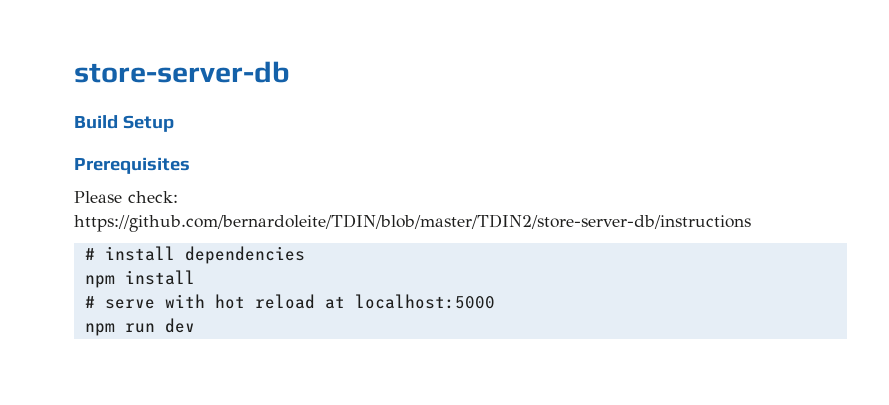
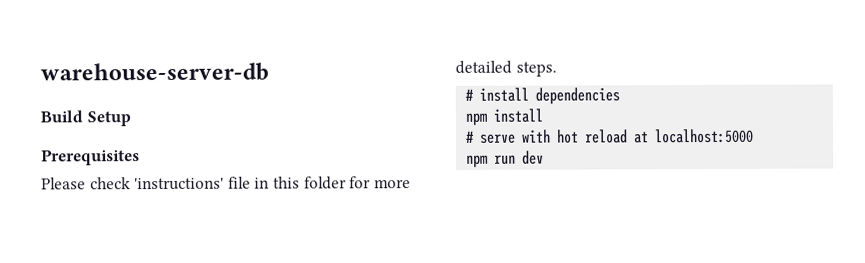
- store-server-db
+ warehouse-server-db
- Please check: https://github.com/bernardoleite/TDIN/blob/master/TDIN2/store-server-db/instructions
+ Please check 'instructions' file in this folder for more detailed steps.

